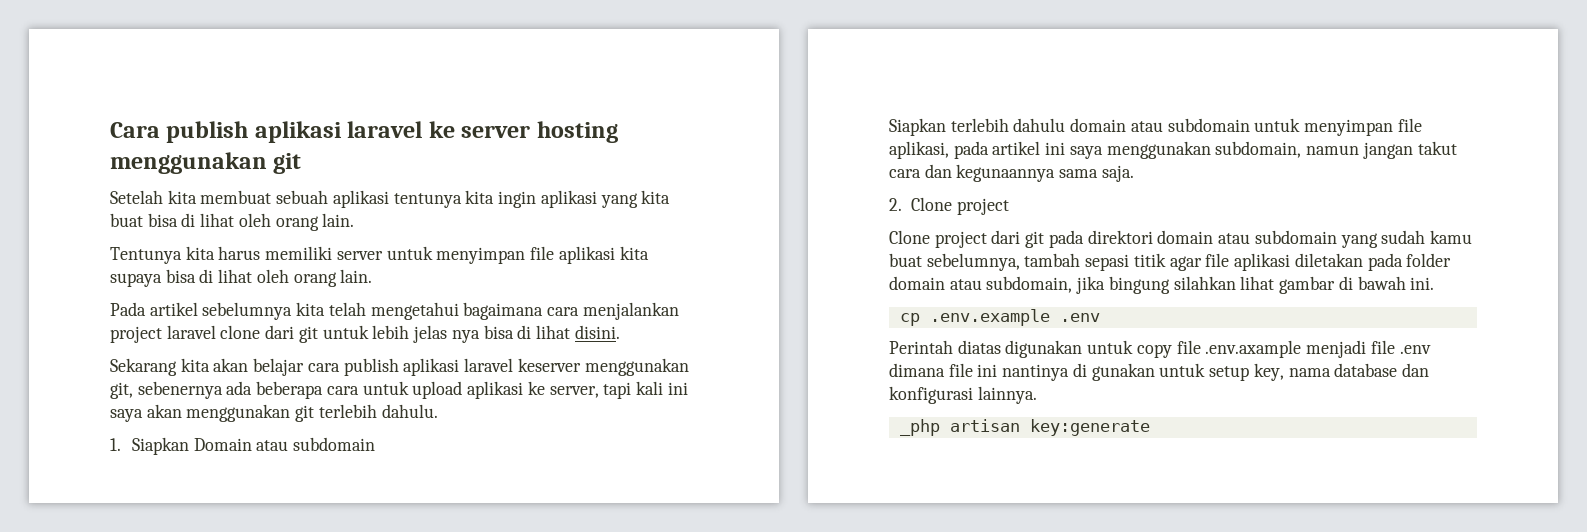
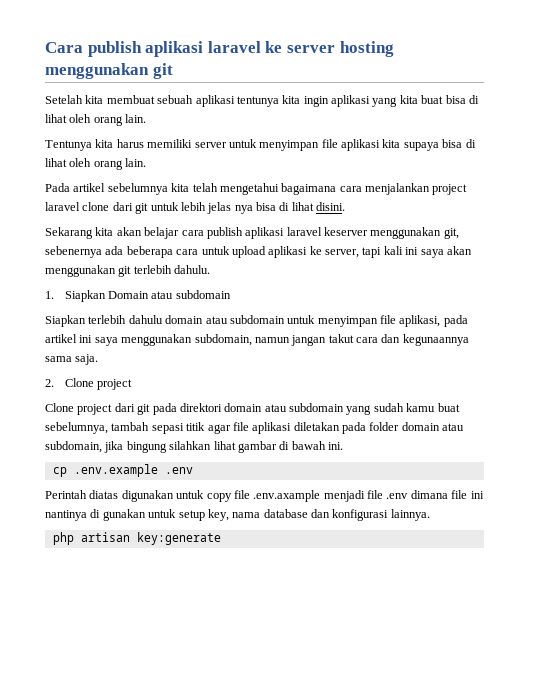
- _php artisan key:generate
+ php artisan key:generate

